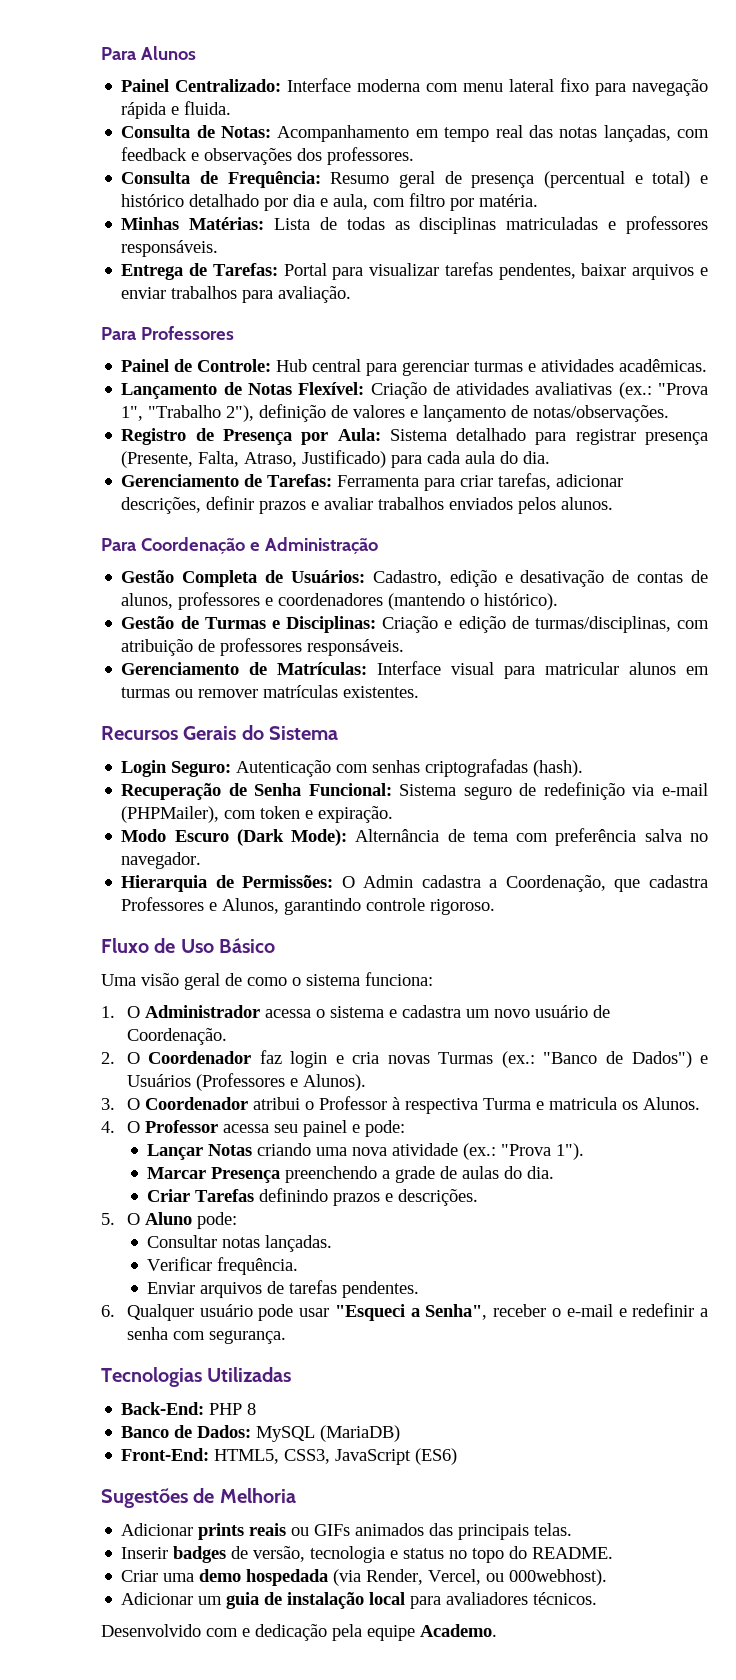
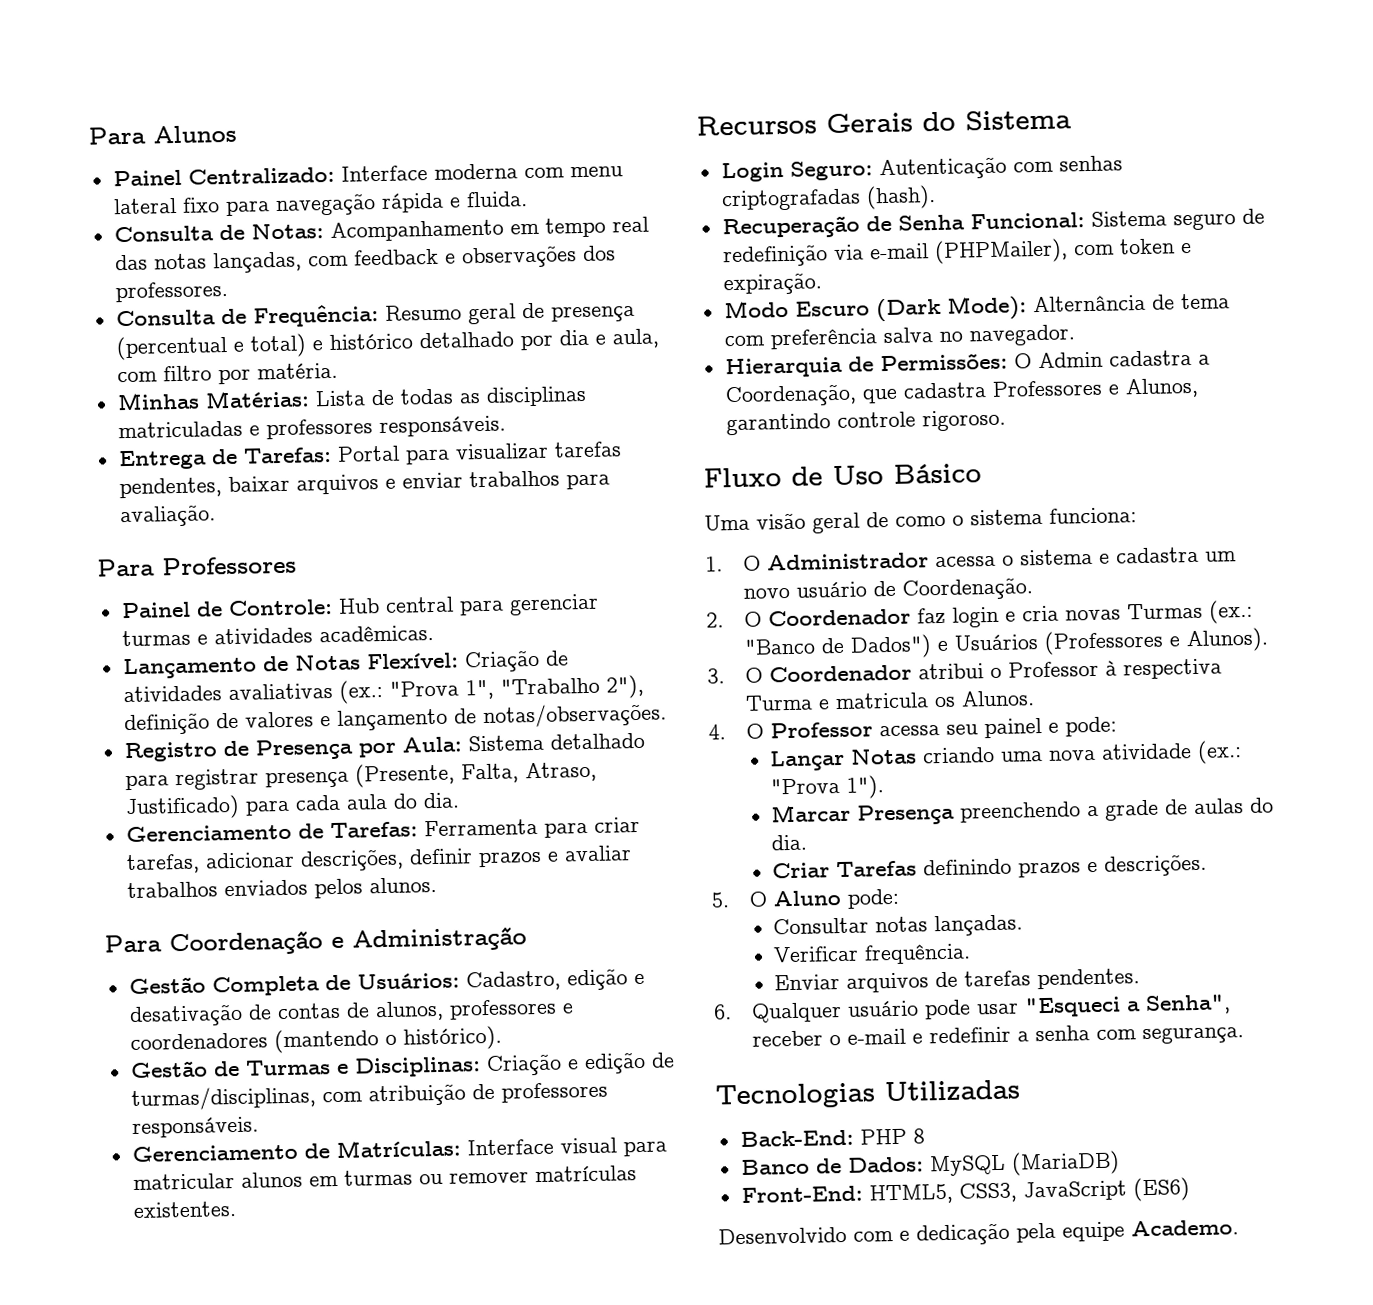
- Sugestões de Melhoria
- Adicionar prints reais ou GIFs animados das principais telas.
- Inserir badges de versão, tecnologia e status no topo do README.
- Criar uma demo hospedada (via Render, Vercel, ou 000webhost).
- Adicionar um guia de instalação local para avaliadores técnicos.

